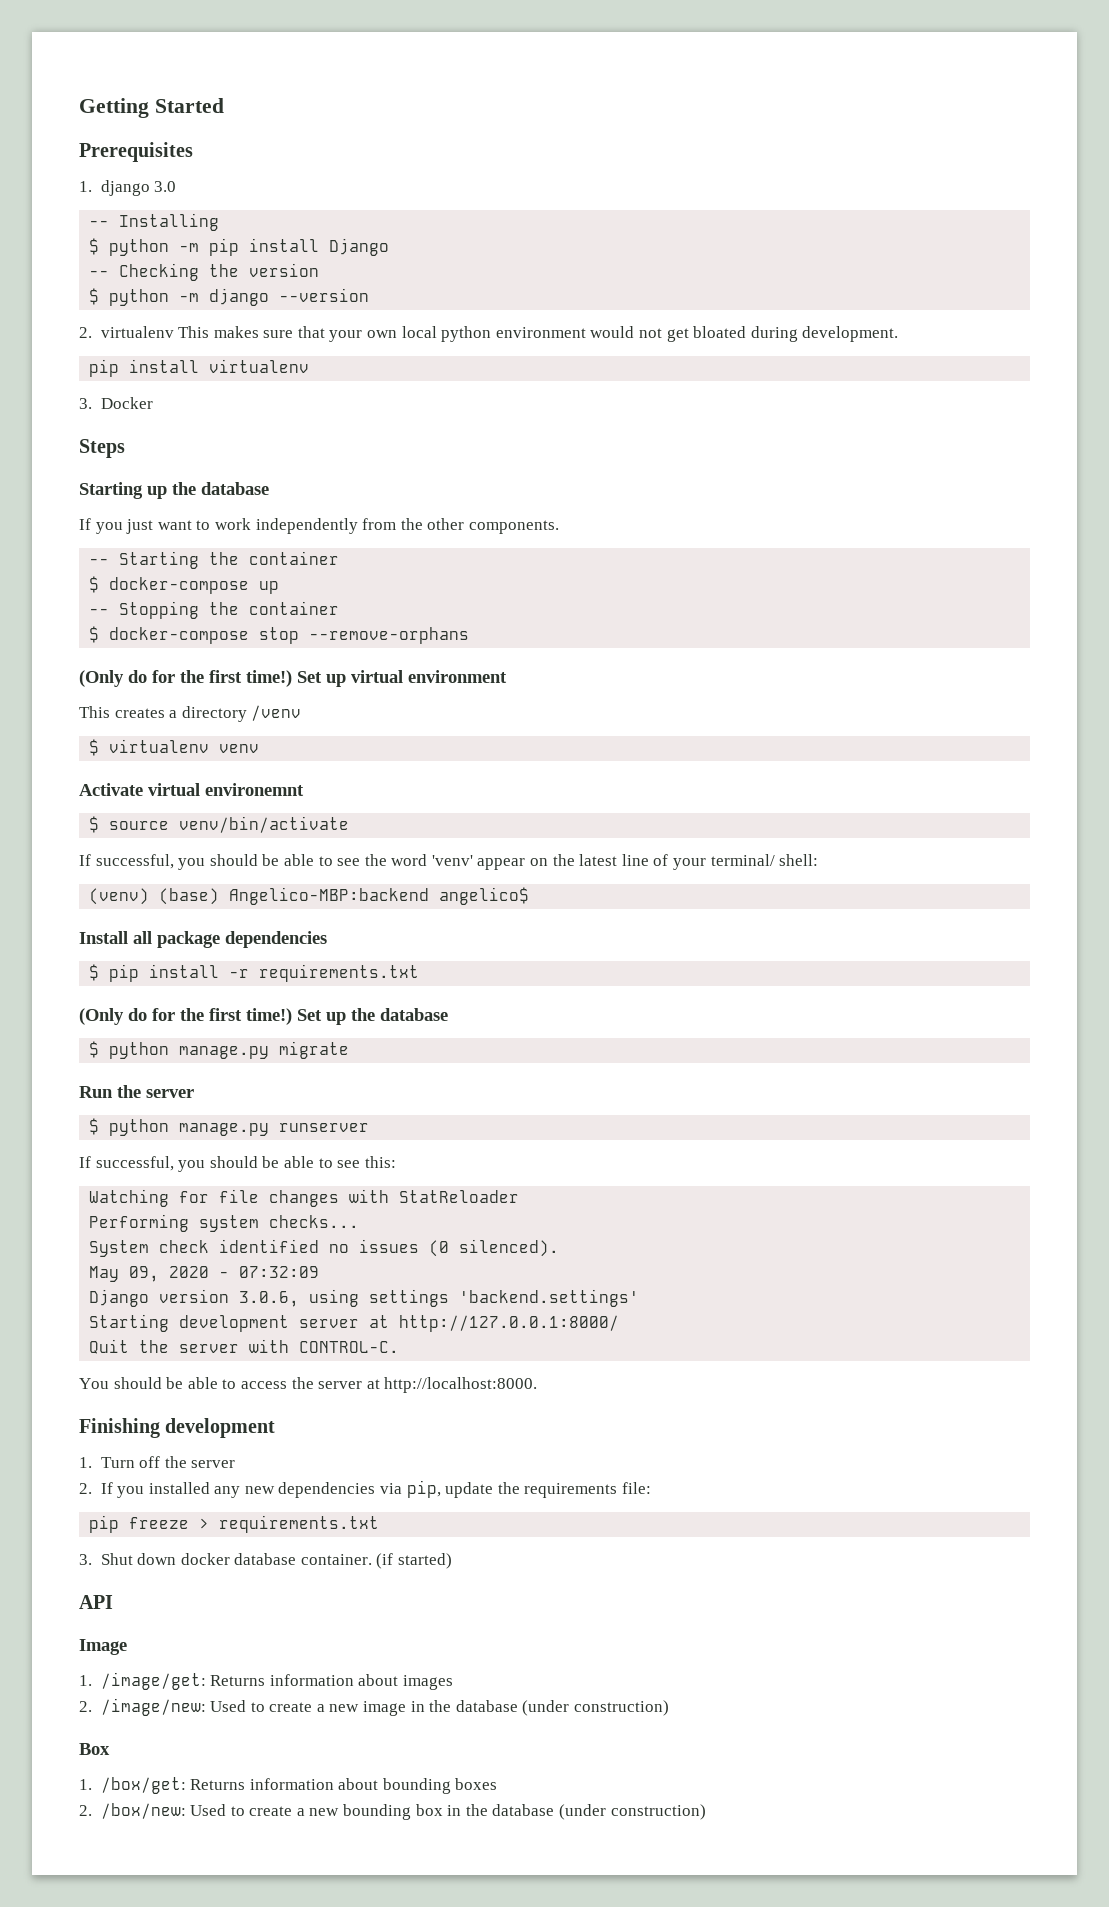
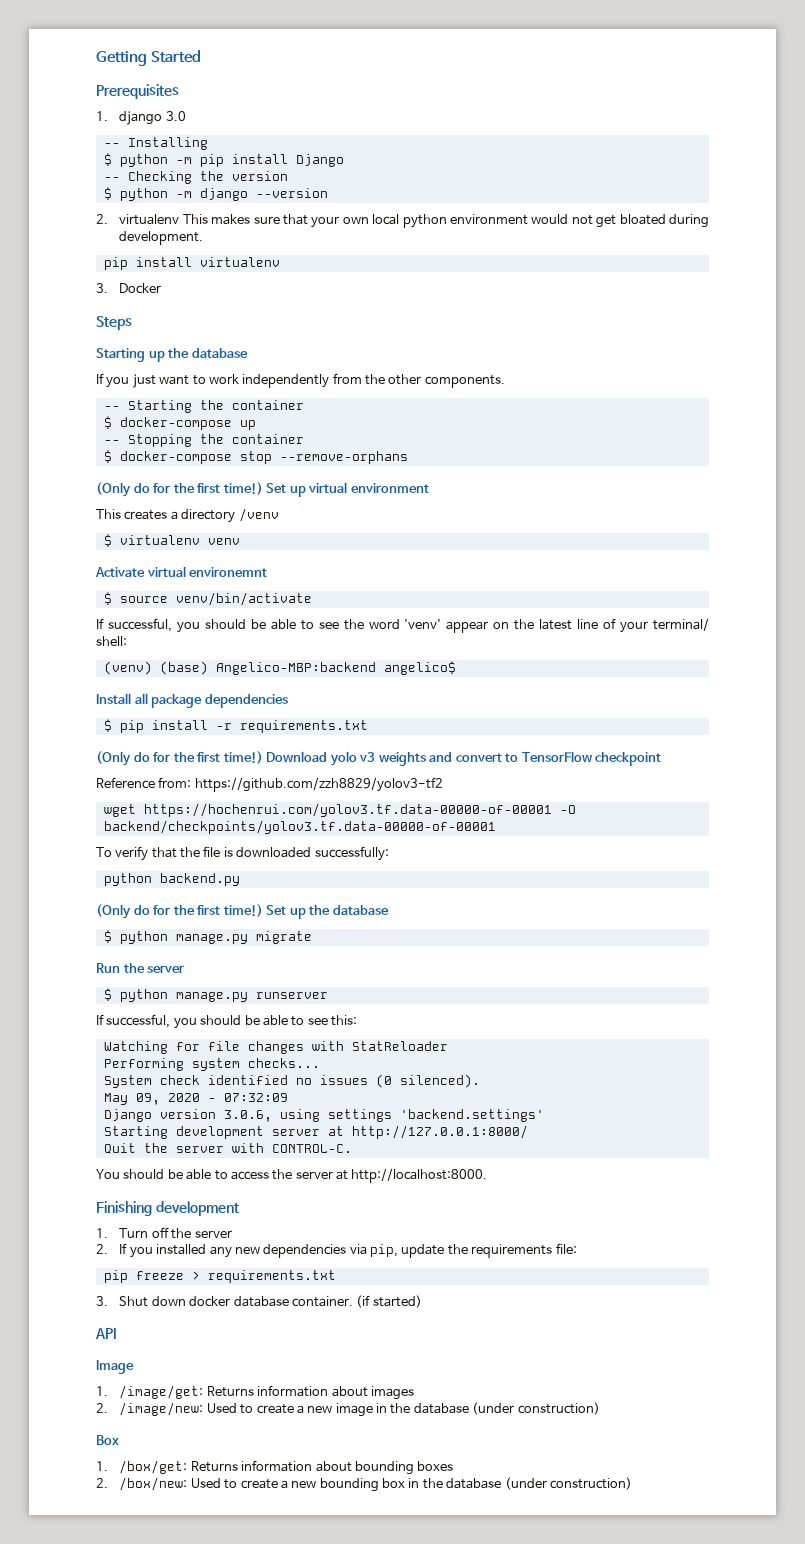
+ (Only do for the first time!) Download yolo v3 weights and convert to TensorFlow checkpoint
+ Reference from: https://github.com/zzh8829/yolov3-tf2
+ wget https://hochenrui.com/yolov3.tf.data-00000-of-00001 -O backend/checkpoints/yolov3.tf.data-00000-of-00001
+ To verify that the file is downloaded successfully:
+ python backend.py

